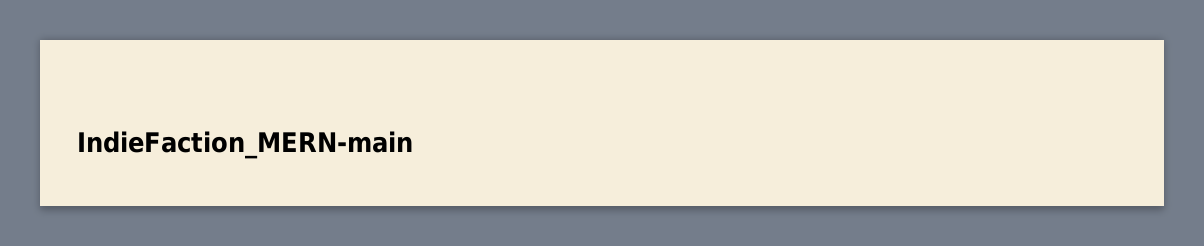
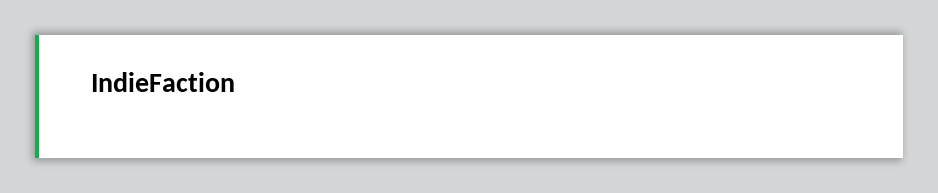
- IndieFaction_MERN-main
+ IndieFaction

